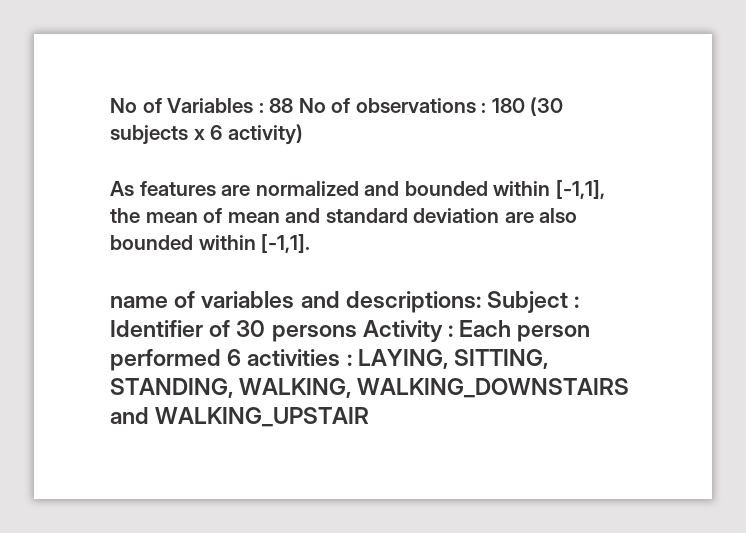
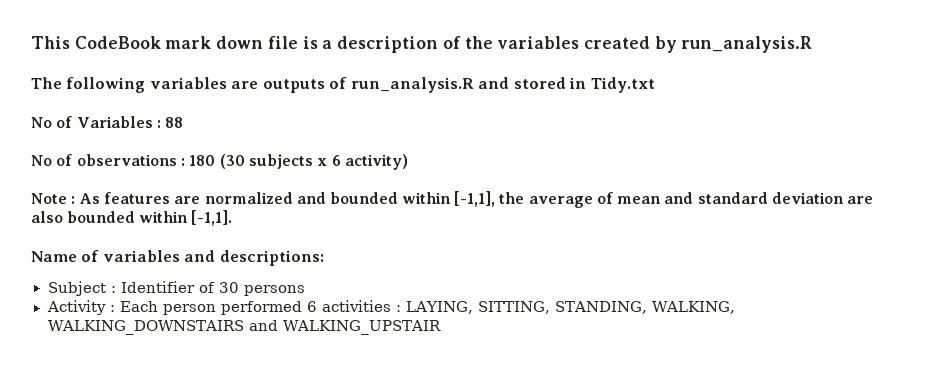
+ This CodeBook mark down file is a description of the variables created by run_analysis.R
+ The following variables are outputs of run_analysis.R and stored in Tidy.txt
- No of Variables : 88 No of observations : 180 (30 subjects x 6 activity)
+ No of Variables : 88
+ No of observations : 180 (30 subjects x 6 activity)
- As features are normalized and bounded within [-1,1], the mean of mean and standard deviation are also bounded within [-1,1].
+ Note : As features are normalized and bounded within [-1,1], the average of mean and standard deviation are also bounded within [-1,1].
- name of variables and descriptions: Subject : Identifier of 30 persons Activity : Each person performed 6 activities : LAYING, SITTING, STANDING, WALKING, WALKING_DOWNSTAIRS and WALKING_UPSTAIR
+ Name of variables and descriptions:
+ Subject : Identifier of 30 persons
+ Activity : Each person performed 6 activities : LAYING, SITTING, STANDING, WALKING, WALKING_DOWNSTAIRS and WALKING_UPSTAIR

